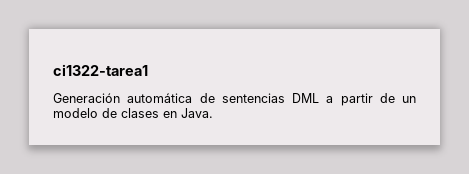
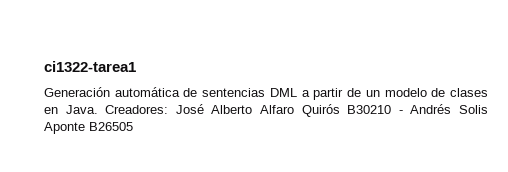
+ Creadores: José Alberto Alfaro Quirós B30210 - Andrés Solis Aponte B26505

